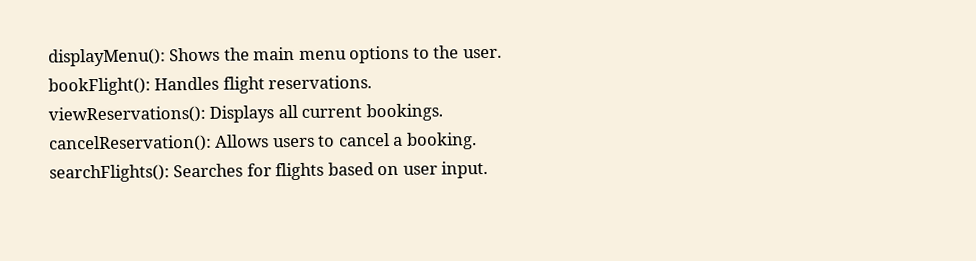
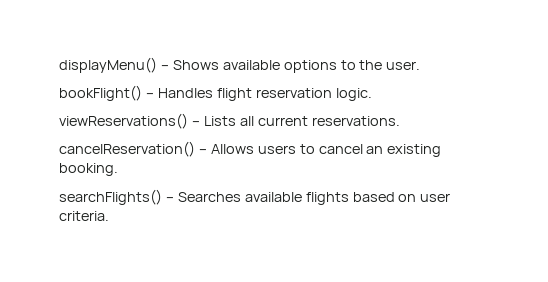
- displayMenu(): Shows the main menu options to the user.
+ displayMenu() – Shows available options to the user.
- bookFlight(): Handles flight reservations.
- viewReservations(): Displays all current bookings.
- cancelReservation(): Allows users to cancel a booking.
+ bookFlight() – Handles flight reservation logic.
+ viewReservations() – Lists all current reservations.
+ cancelReservation() – Allows users to cancel an existing booking.
- searchFlights(): Searches for flights based on user input.
+ searchFlights() – Searches available flights based on user criteria.

